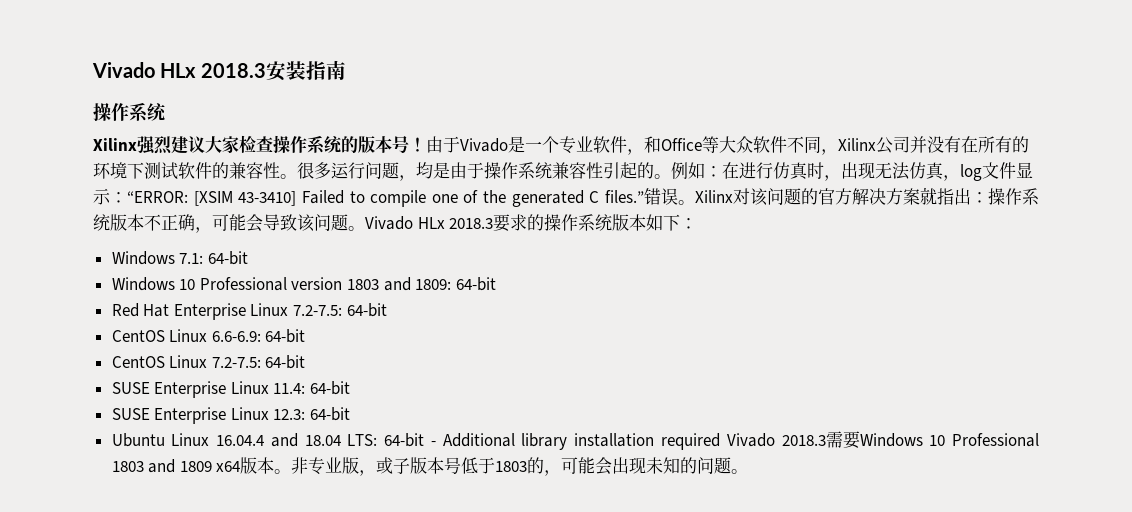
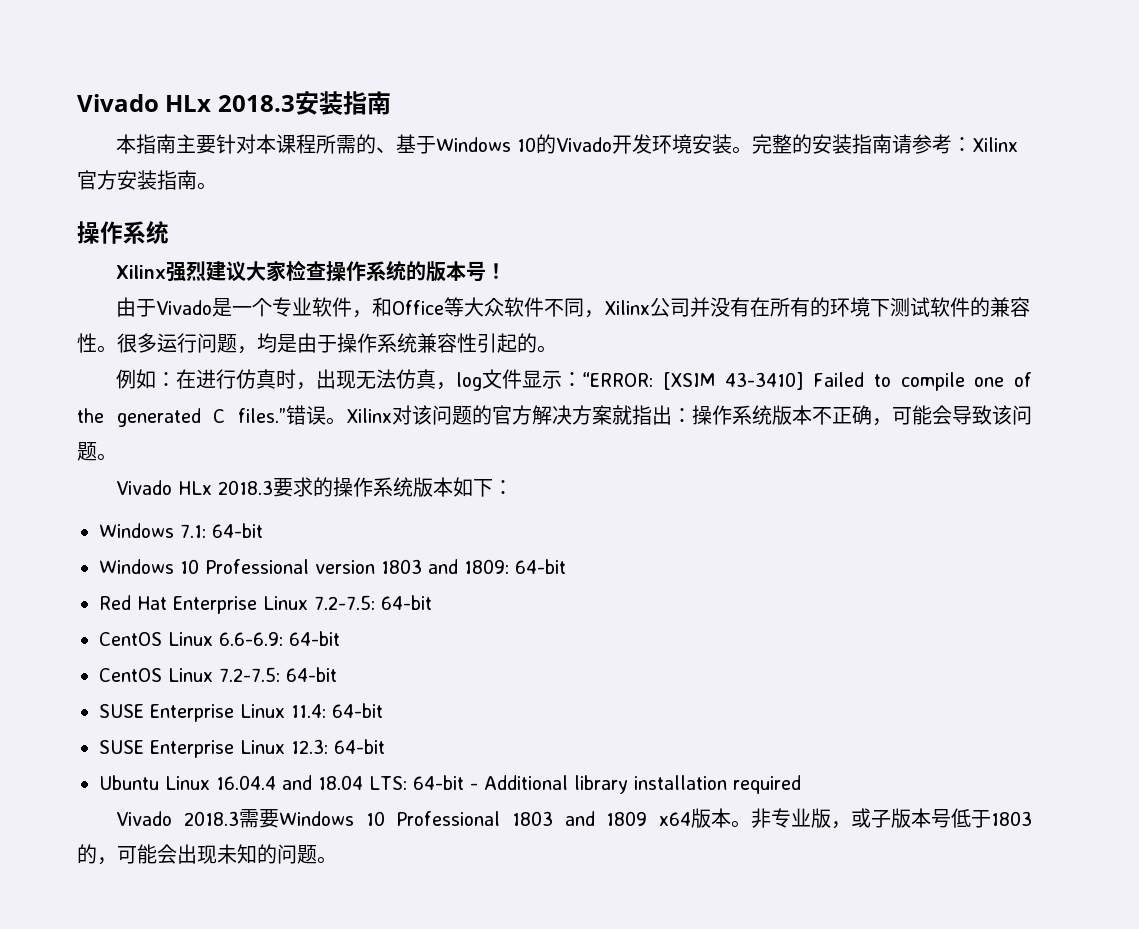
+ 本指南主要针对本课程所需的、基于Windows 10的Vivado开发环境安装。完整的安装指南请参考：Xilinx官方安装指南。
- Xilinx强烈建议大家检查操作系统的版本号！由于Vivado是一个专业软件，和Office等大众软件不同，Xilinx公司并没有在所有的环境下测试软件的兼容性。
+ Xilinx强烈建议大家检查操作系统的版本号！
+ 由于Vivado是一个专业软件，和Office等大众软件不同，Xilinx公司并没有在所有的环境下测试软件的兼容性。
- 很多运行问题，均是由于操作系统兼容性引起的。例如：在进行仿真时，出现无法仿真，log文件显示：“ERROR: [XSIM 43-3410] Failed to compile one of the generated C files.”
+ 很多运行问题，均是由于操作系统兼容性引起的。
+ 例如：在进行仿真时，出现无法仿真，log文件显示：“ERROR: [XSIM 43-3410] Failed to compile one of the generated C files.”
- Xilinx对该问题的官方解决方案就指出：操作系统版本不正确，可能会导致该问题。Vivado HLx 2018.3要求的操作系统版本如下：
+ Xilinx对该问题的官方解决方案就指出：操作系统版本不正确，可能会导致该问题。
+ Vivado HLx 2018.3要求的操作系统版本如下：
- Ubuntu Linux 16.04.4 and 18.04 LTS: 64-bit - Additional library installation required Vivado 2018.3需要Windows 10 Professional 1803 and 1809 x64版本。
+ Ubuntu Linux 16.04.4 and 18.04 LTS: 64-bit - Additional library installation required
+ Vivado 2018.3需要Windows 10 Professional 1803 and 1809 x64版本。

